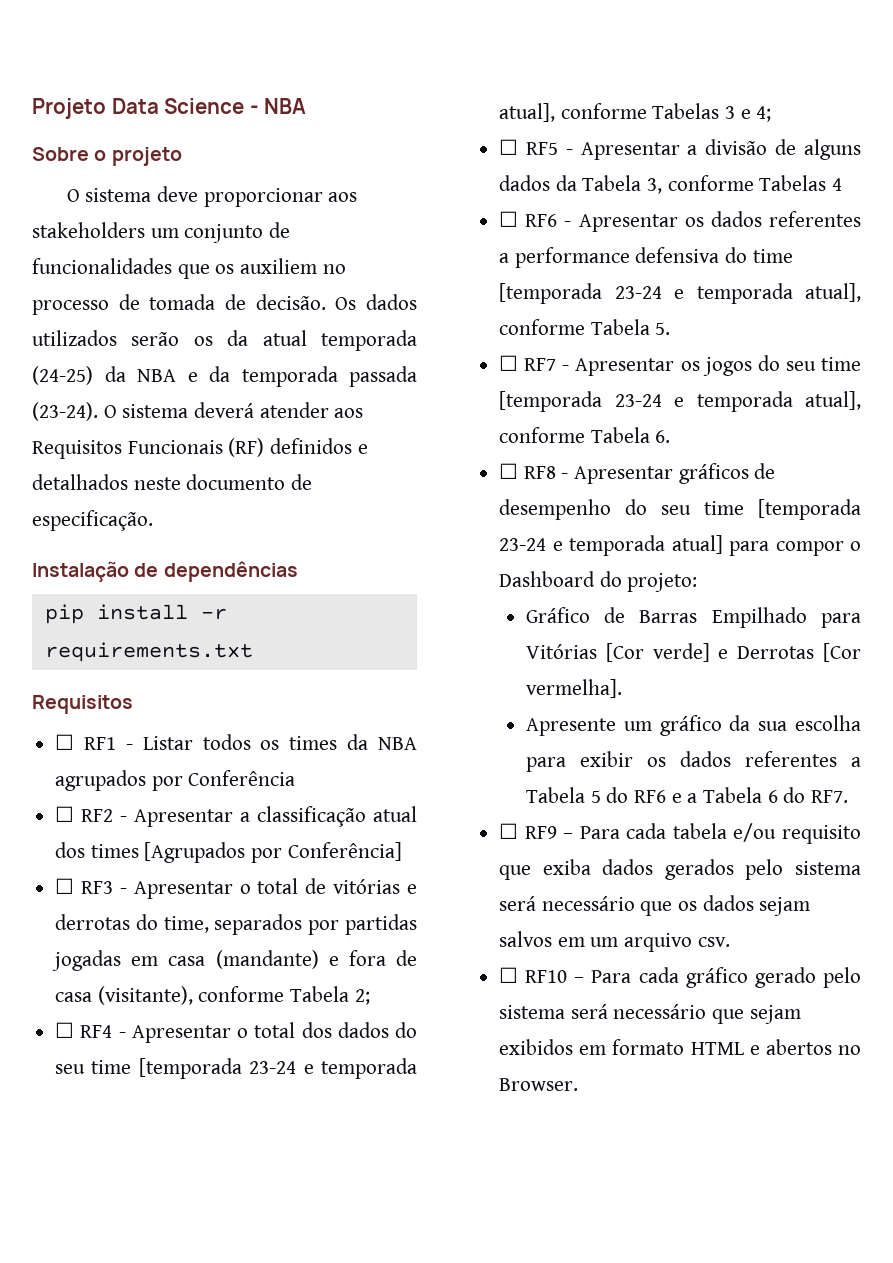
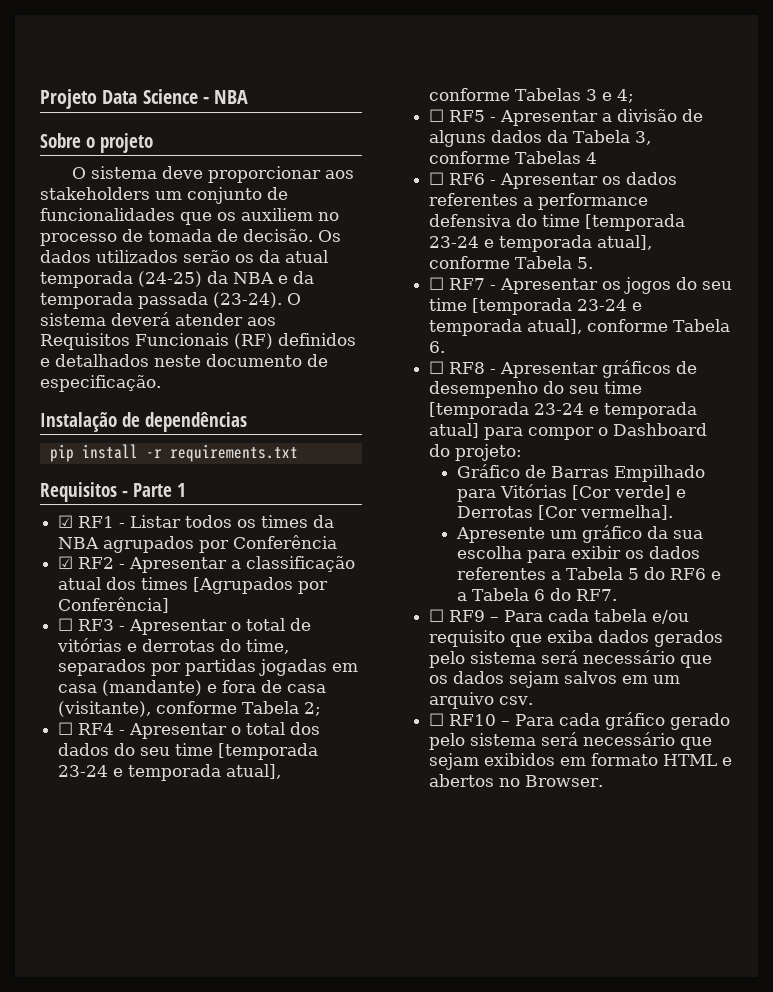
  pip install -r requirements.txt
- Requisitos
- ☐ RF1 - Listar todos os times da NBA agrupados por Conferência
+ Requisitos - Parte 1
+ ☑ RF1 - Listar todos os times da NBA agrupados por Conferência
- ☐ RF2 - Apresentar a classificação atual dos times [Agrupados por Conferência]
+ ☑ RF2 - Apresentar a classificação atual dos times [Agrupados por Conferência]

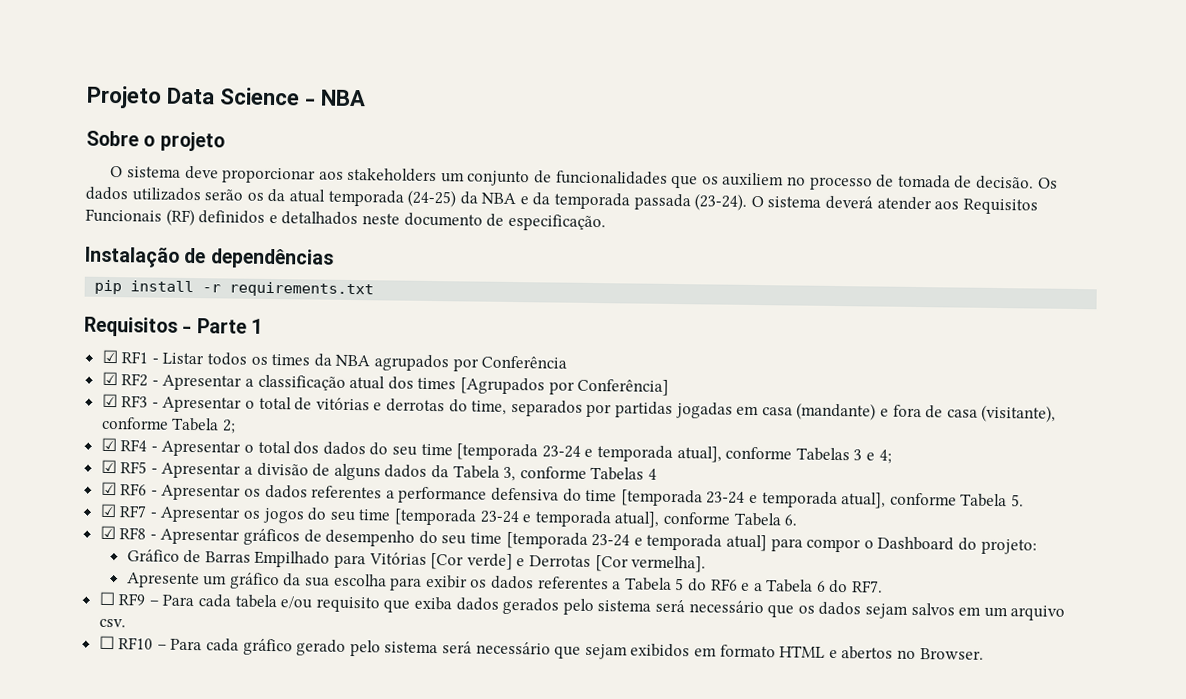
- ☐ RF3 - Apresentar o total de vitórias e derrotas do time, separados por partidas jogadas em casa (mandante) e fora de casa (visitante), conforme Tabela 2;
+ ☑ RF3 - Apresentar o total de vitórias e derrotas do time, separados por partidas jogadas em casa (mandante) e fora de casa (visitante), conforme Tabela 2;
- ☐ RF4 - Apresentar o total dos dados do seu time [temporada 23-24 e temporada atual], conforme Tabelas 3 e 4;
+ ☑ RF4 - Apresentar o total dos dados do seu time [temporada 23-24 e temporada atual], conforme Tabelas 3 e 4;
- ☐ RF5 - Apresentar a divisão de alguns dados da Tabela 3, conforme Tabelas 4
+ ☑ RF5 - Apresentar a divisão de alguns dados da Tabela 3, conforme Tabelas 4
- ☐ RF6 - Apresentar os dados referentes a performance defensiva do time [temporada 23-24 e temporada atual], conforme Tabela 5.
+ ☑ RF6 - Apresentar os dados referentes a performance defensiva do time [temporada 23-24 e temporada atual], conforme Tabela 5.
- ☐ RF7 - Apresentar os jogos do seu time [temporada 23-24 e temporada atual], conforme Tabela 6.
+ ☑ RF7 - Apresentar os jogos do seu time [temporada 23-24 e temporada atual], conforme Tabela 6.
- ☐ RF8 - Apresentar gráficos de desempenho do seu time [temporada 23-24 e temporada atual] para compor o Dashboard do projeto:
+ ☑ RF8 - Apresentar gráficos de desempenho do seu time [temporada 23-24 e temporada atual] para compor o Dashboard do projeto:

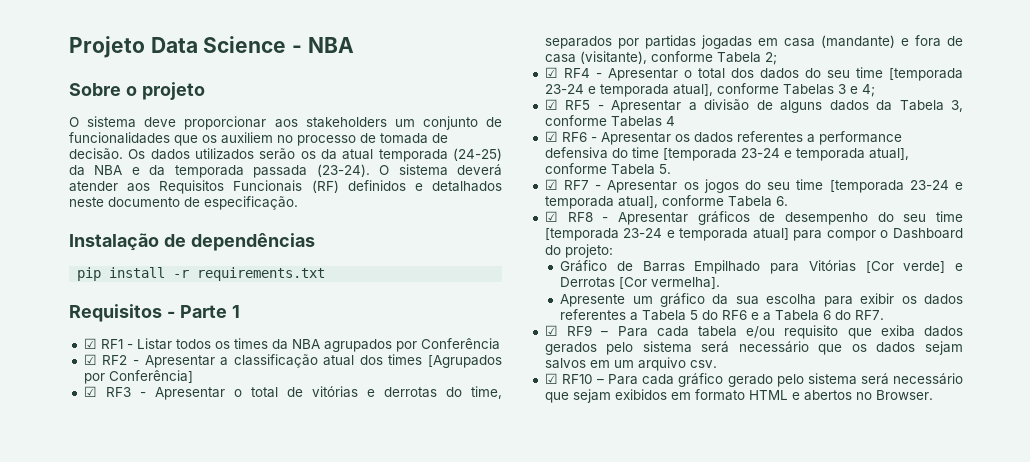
- ☐ RF9 – Para cada tabela e/ou requisito que exiba dados gerados pelo sistema será necessário que os dados sejam salvos em um arquivo csv.
+ ☑ RF9 – Para cada tabela e/ou requisito que exiba dados gerados pelo sistema será necessário que os dados sejam salvos em um arquivo csv.
- ☐ RF10 – Para cada gráfico gerado pelo sistema será necessário que sejam exibidos em formato HTML e abertos no Browser.
+ ☑ RF10 – Para cada gráfico gerado pelo sistema será necessário que sejam exibidos em formato HTML e abertos no Browser.

